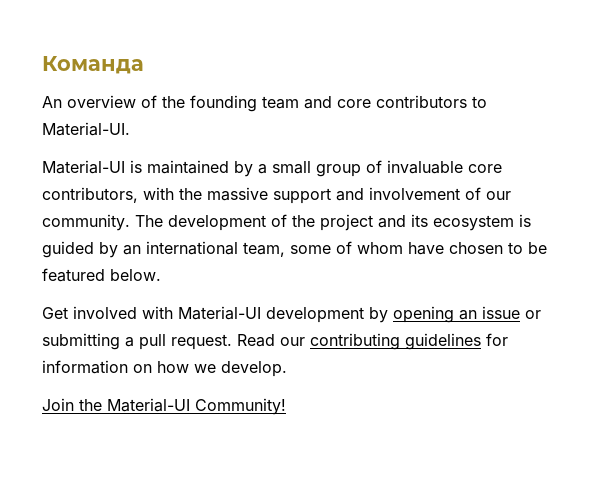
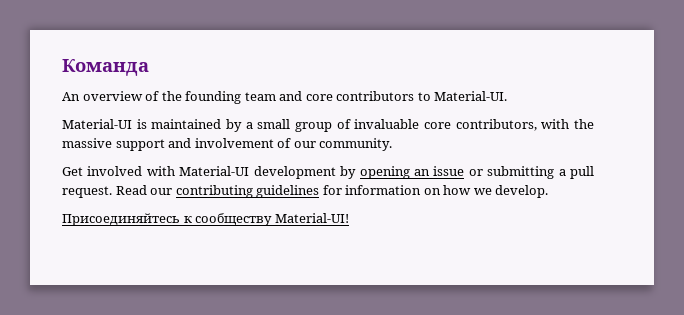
- The development of the project and its ecosystem is guided by an international team, some of whom have chosen to be featured below.
- Join the Material-UI Community!
+ Присоединяйтесь к сообществу Material-UI!

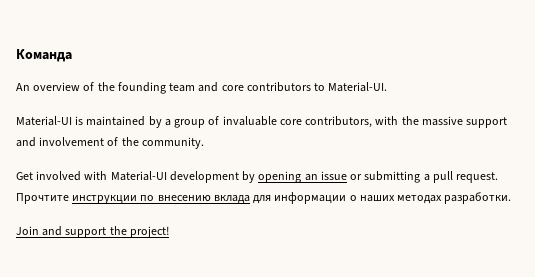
- Material-UI is maintained by a small group of invaluable core contributors, with the massive support and involvement of our community.
+ Material-UI is maintained by a group of invaluable core contributors, with the massive support and involvement of the community.
- Read our contributing guidelines for information on how we develop.
- Присоединяйтесь к сообществу Material-UI!
+ Прочтите инструкции по внесению вклада для информации о наших методах разработки.
+ Join and support the project!

